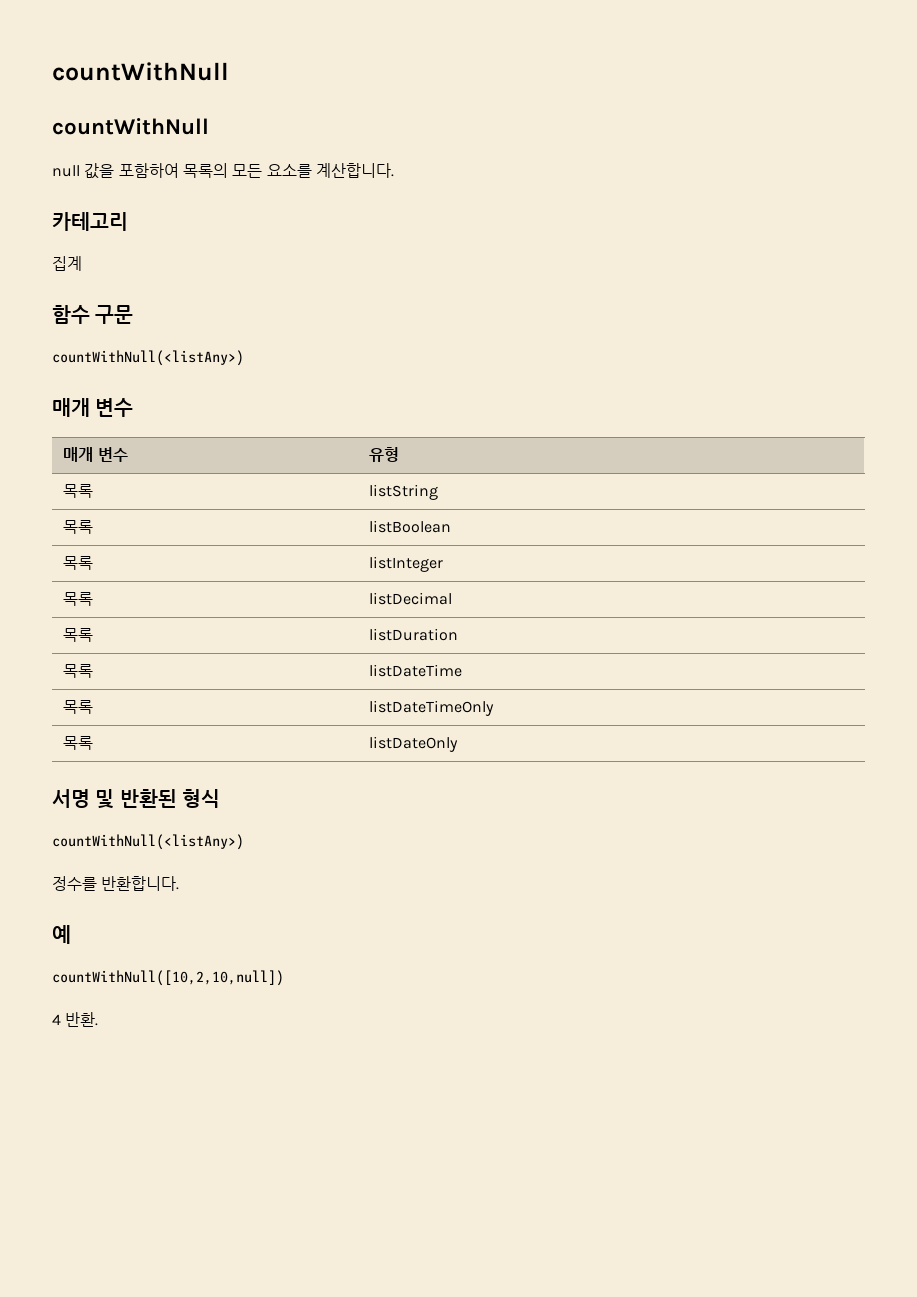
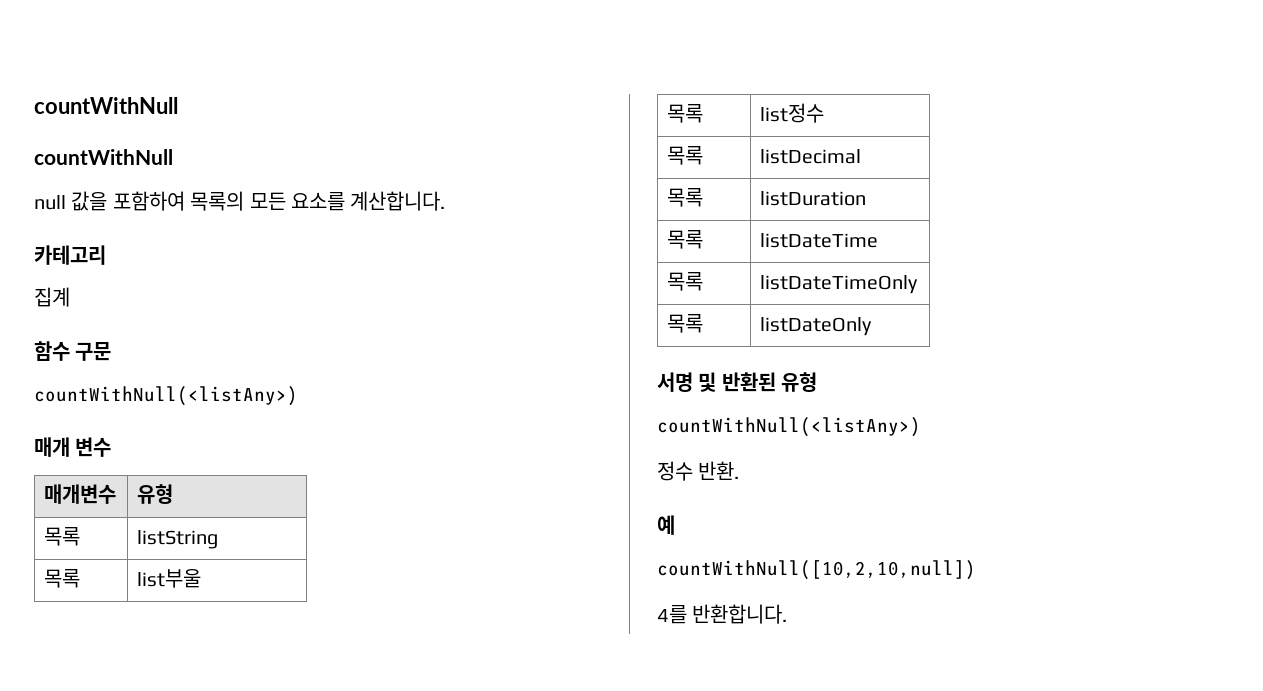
- 매개 변수 | 유형
+ 매개변수 | 유형
- 목록 | listBoolean
- 목록 | listInteger
+ 목록 | list부울
+ 목록 | list정수
- 서명 및 반환된 형식
+ 서명 및 반환된 유형
  countWithNull(<listAny>)
- 정수를 반환합니다.
+ 정수 반환.
- 4 반환.
+ 4를 반환합니다.

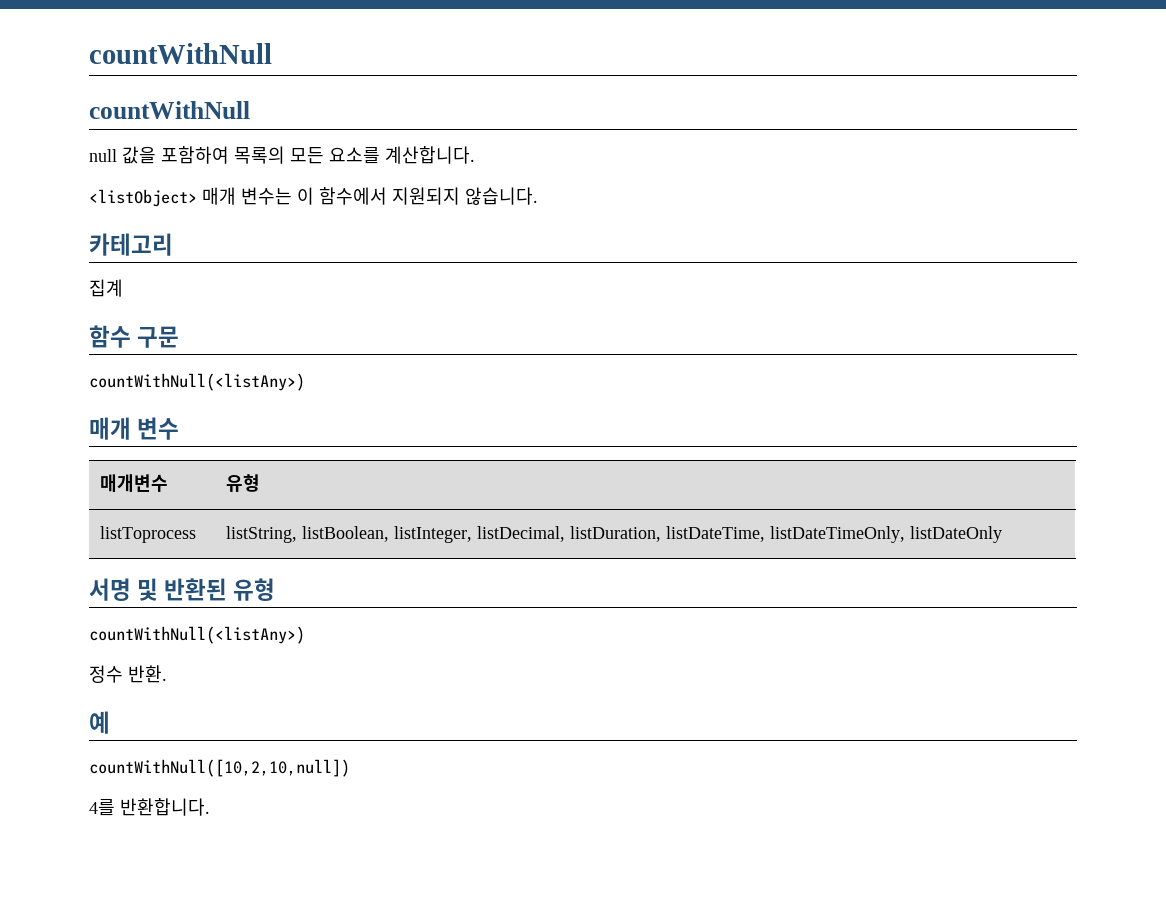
+ <listObject> 매개 변수는 이 함수에서 지원되지 않습니다.
- 목록 | listString
- 목록 | list부울
- 목록 | list정수
- 목록 | listDecimal
- 목록 | listDuration
- 목록 | listDateTime
- 목록 | listDateTimeOnly
- 목록 | listDateOnly
+ listToprocess | listString, listBoolean, listInteger, listDecimal, listDuration, listDateTime, listDateTimeOnly, listDateOnly

